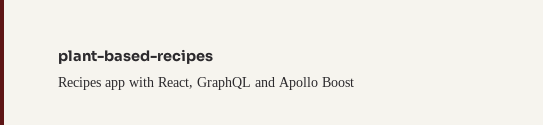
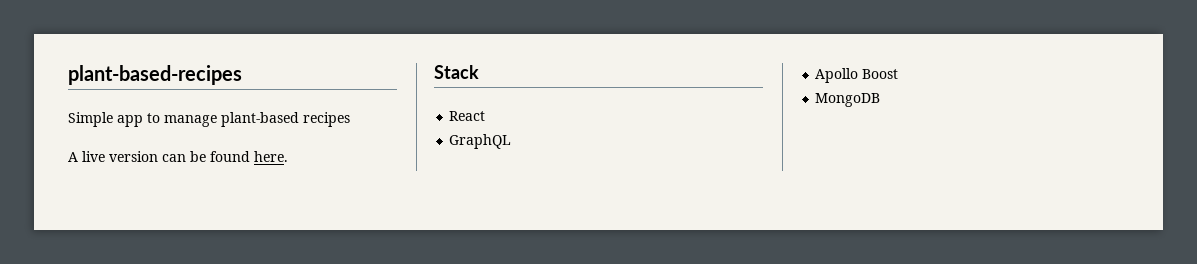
- Recipes app with React, GraphQL and Apollo Boost
+ Simple app to manage plant-based recipes
+ A live version can be found here.
+ Stack
+ React
+ GraphQL
+ Apollo Boost
+ MongoDB

